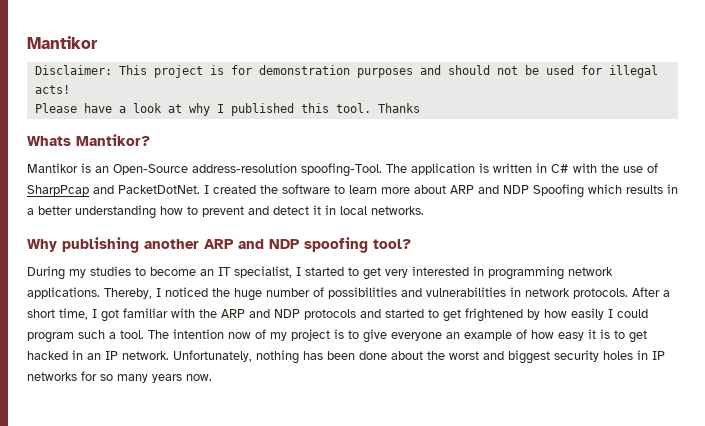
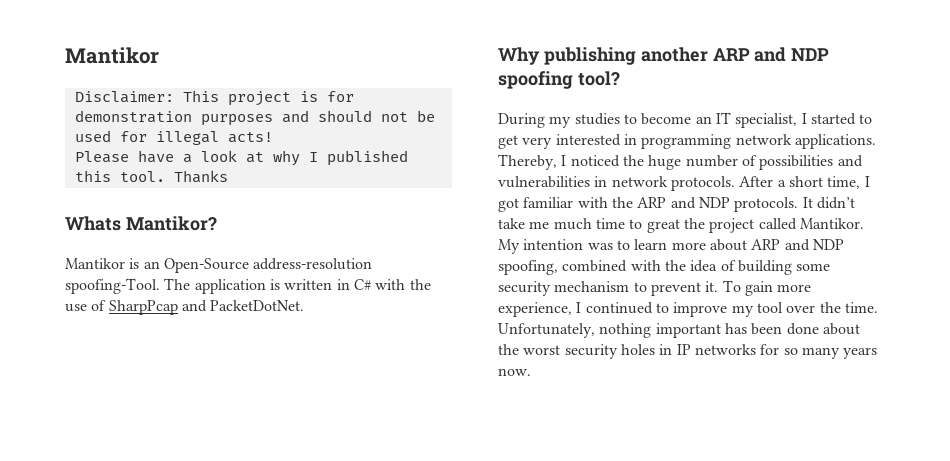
- I created the software to learn more about ARP and NDP Spoofing which results in a better understanding how to prevent and detect it in local networks.
- After a short time, I got familiar with the ARP and NDP protocols and started to get frightened by how easily I could program such a tool. The intention now of my project is to give everyone an example of how easy it is to get hacked in an IP network.
+ After a short time, I got familiar with the ARP and NDP protocols. It didn’t take me much time to great the project called Mantikor. My intention was to learn more about ARP and NDP spoofing, combined with the idea of building some security mechanism to prevent it. To gain more experience, I continued to improve my tool over the time.
- Unfortunately, nothing has been done about the worst and biggest security holes in IP networks for so many years now.
+ Unfortunately, nothing important has been done about the worst security holes in IP networks for so many years now.

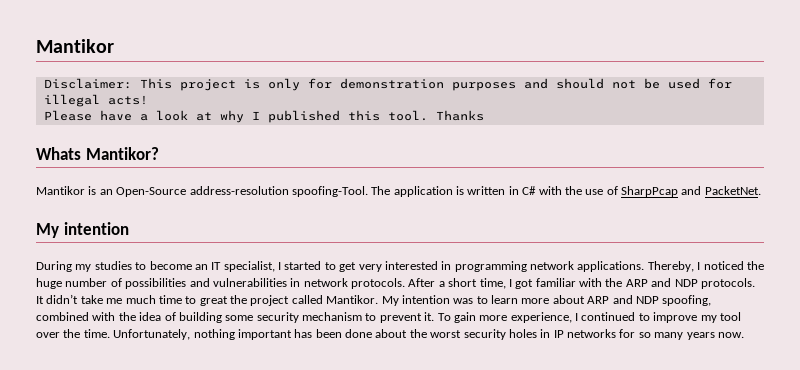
- Disclaimer: This project is for demonstration purposes and should not be used for illegal acts!
+ Disclaimer: This project is only for demonstration purposes and should not be used for illegal acts!
- The application is written in C# with the use of SharpPcap and PacketDotNet.
- Why publishing another ARP and NDP spoofing tool?
+ The application is written in C# with the use of SharpPcap and PacketNet.
+ My intention

